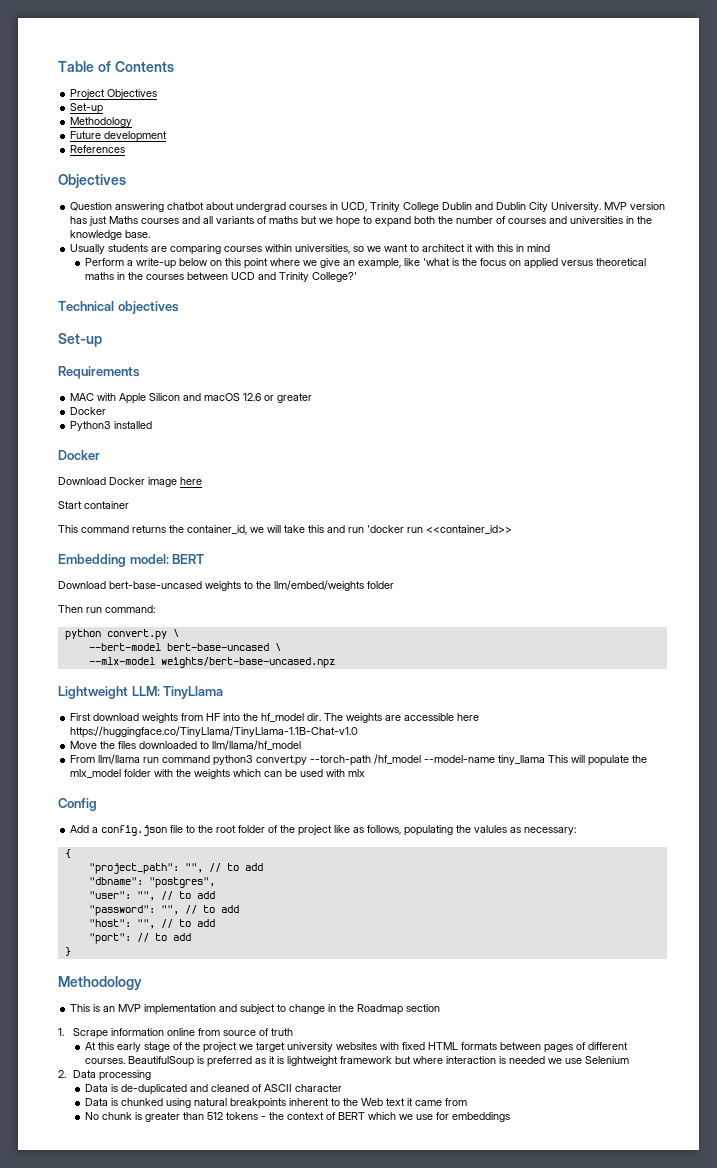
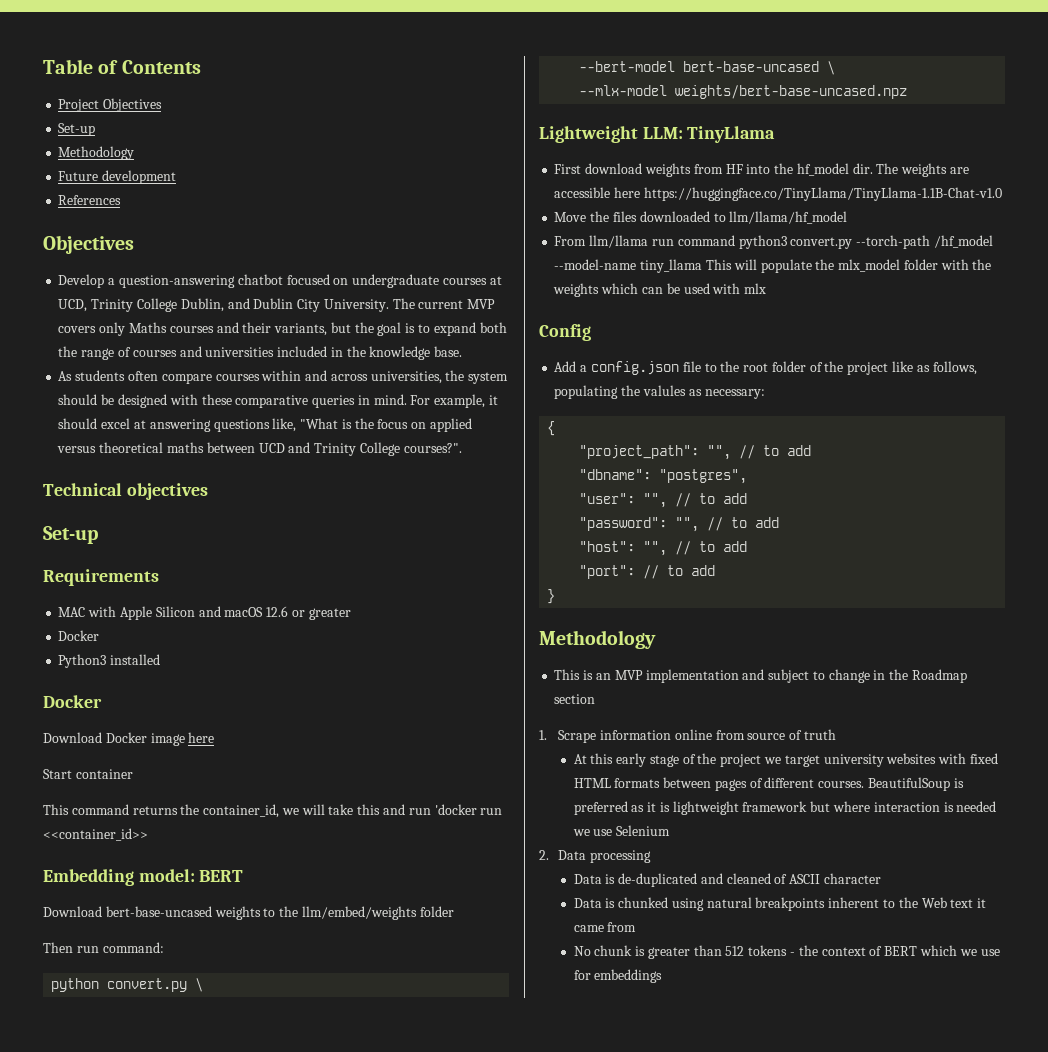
- Question answering chatbot about undergrad courses in UCD, Trinity College Dublin and Dublin City University.
+ Develop a question-answering chatbot focused on undergraduate courses at UCD, Trinity College Dublin, and Dublin City University.
- MVP version has just Maths courses and all variants of maths but we hope to expand both the number of courses and universities in the knowledge base.
+ The current MVP covers only Maths courses and their variants, but the goal is to expand both the range of courses and universities included in the knowledge base.
- Usually students are comparing courses within universities, so we want to architect it with this in mind
- Perform a write-up below on this point where we give an example, like 'what is the focus on applied versus theoretical maths in the courses between UCD and Trinity College?'
+ As students often compare courses within and across universities, the system should be designed with these comparative queries in mind. For example, it should excel at answering questions like, "What is the focus on applied versus theoretical maths between UCD and Trinity College courses?".

